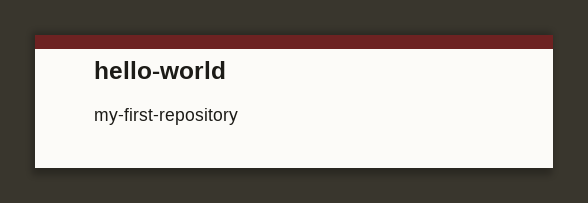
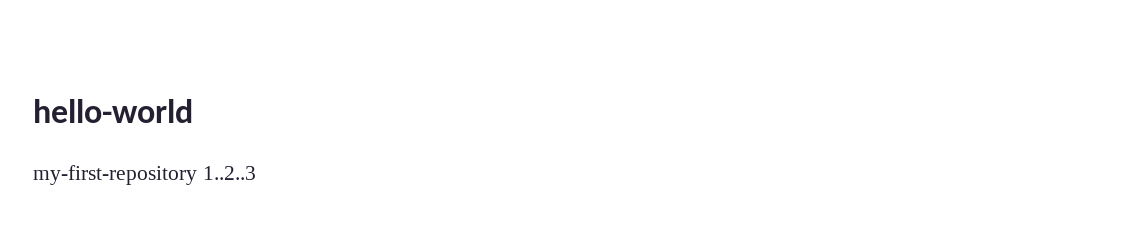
- my-first-repository
+ my-first-repository 1..2..3

